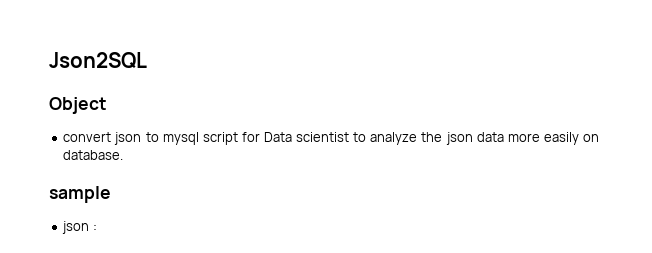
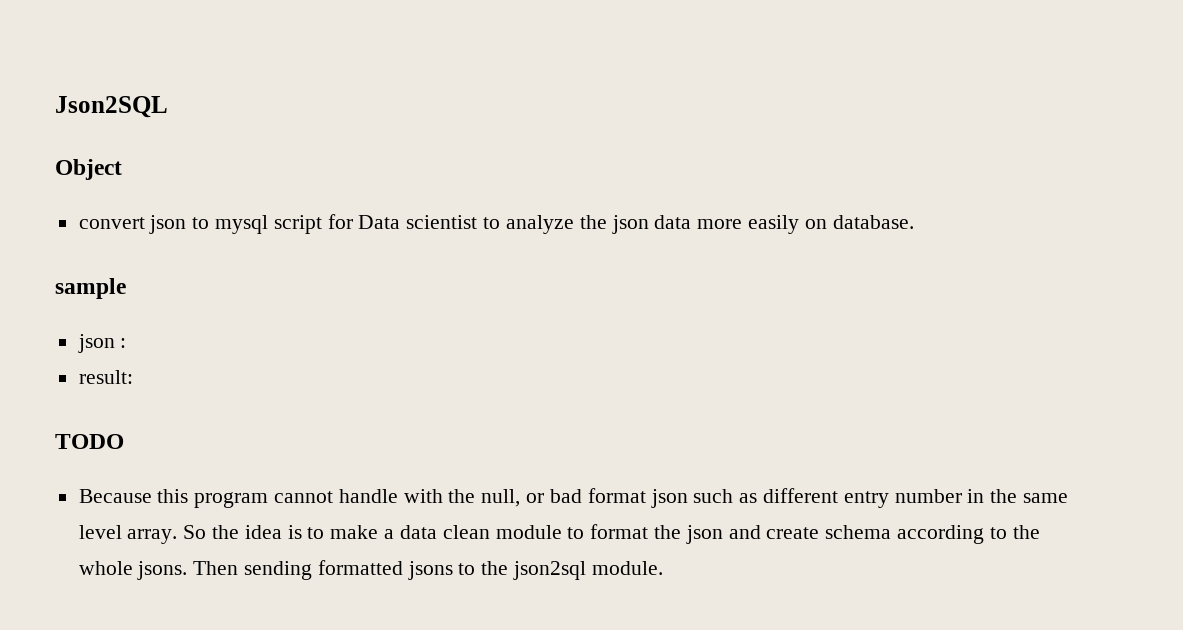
+ result:
+ TODO
+ Because this program cannot handle with the null, or bad format json such as different entry number in the same level array. So the idea is to make a data clean module to format the json and create schema according to the whole jsons. Then sending formatted jsons to the json2sql module.

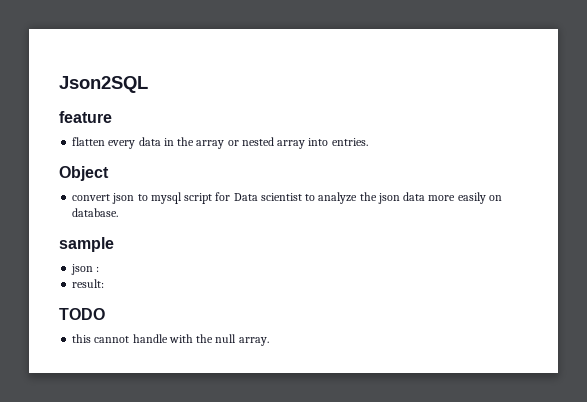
+ feature
+ flatten every data in the array or nested array into entries.
- Because this program cannot handle with the null, or bad format json such as different entry number in the same level array. So the idea is to make a data clean module to format the json and create schema according to the whole jsons. Then sending formatted jsons to the json2sql module.
+ this cannot handle with the null array.

